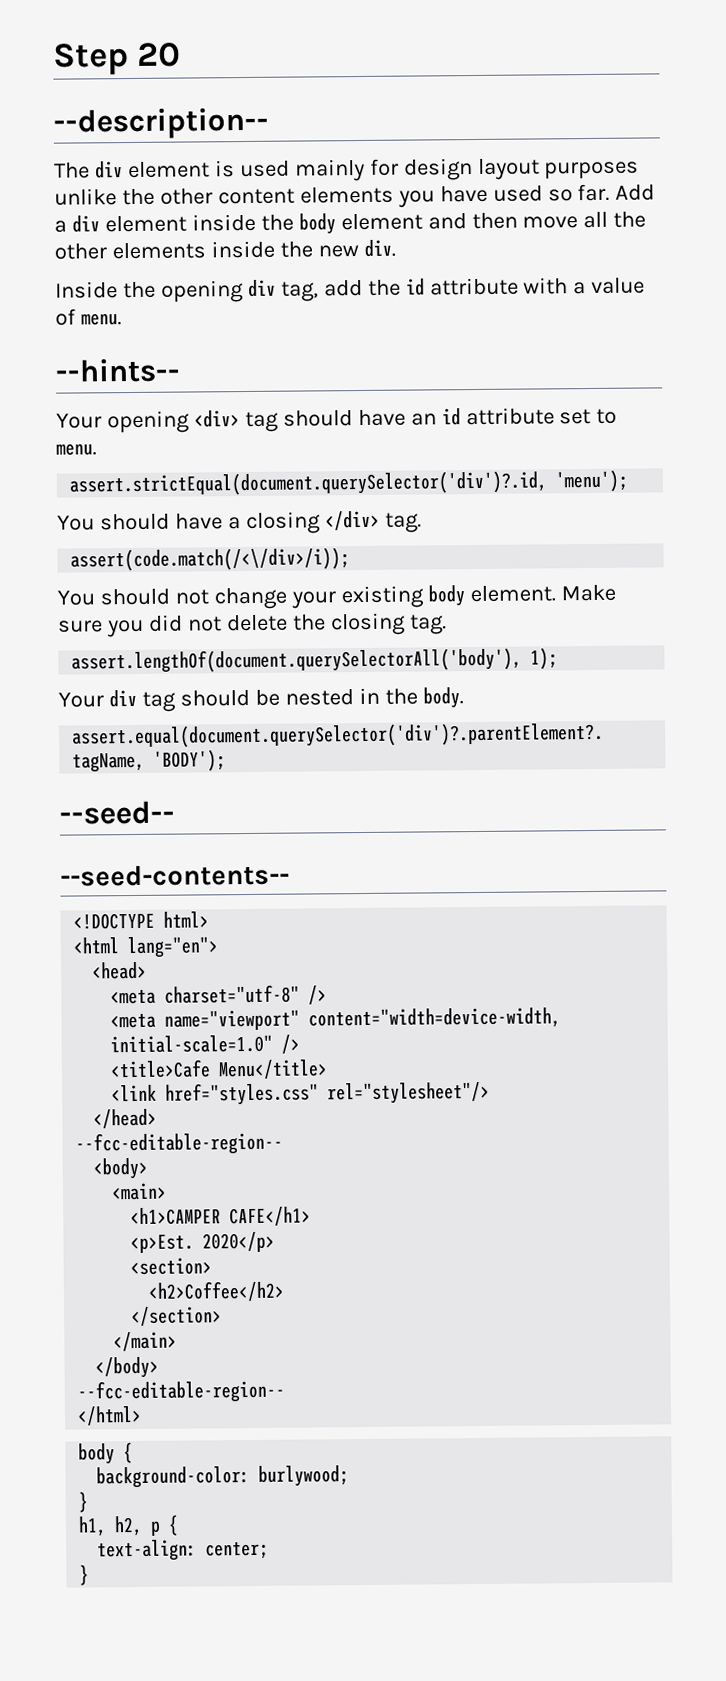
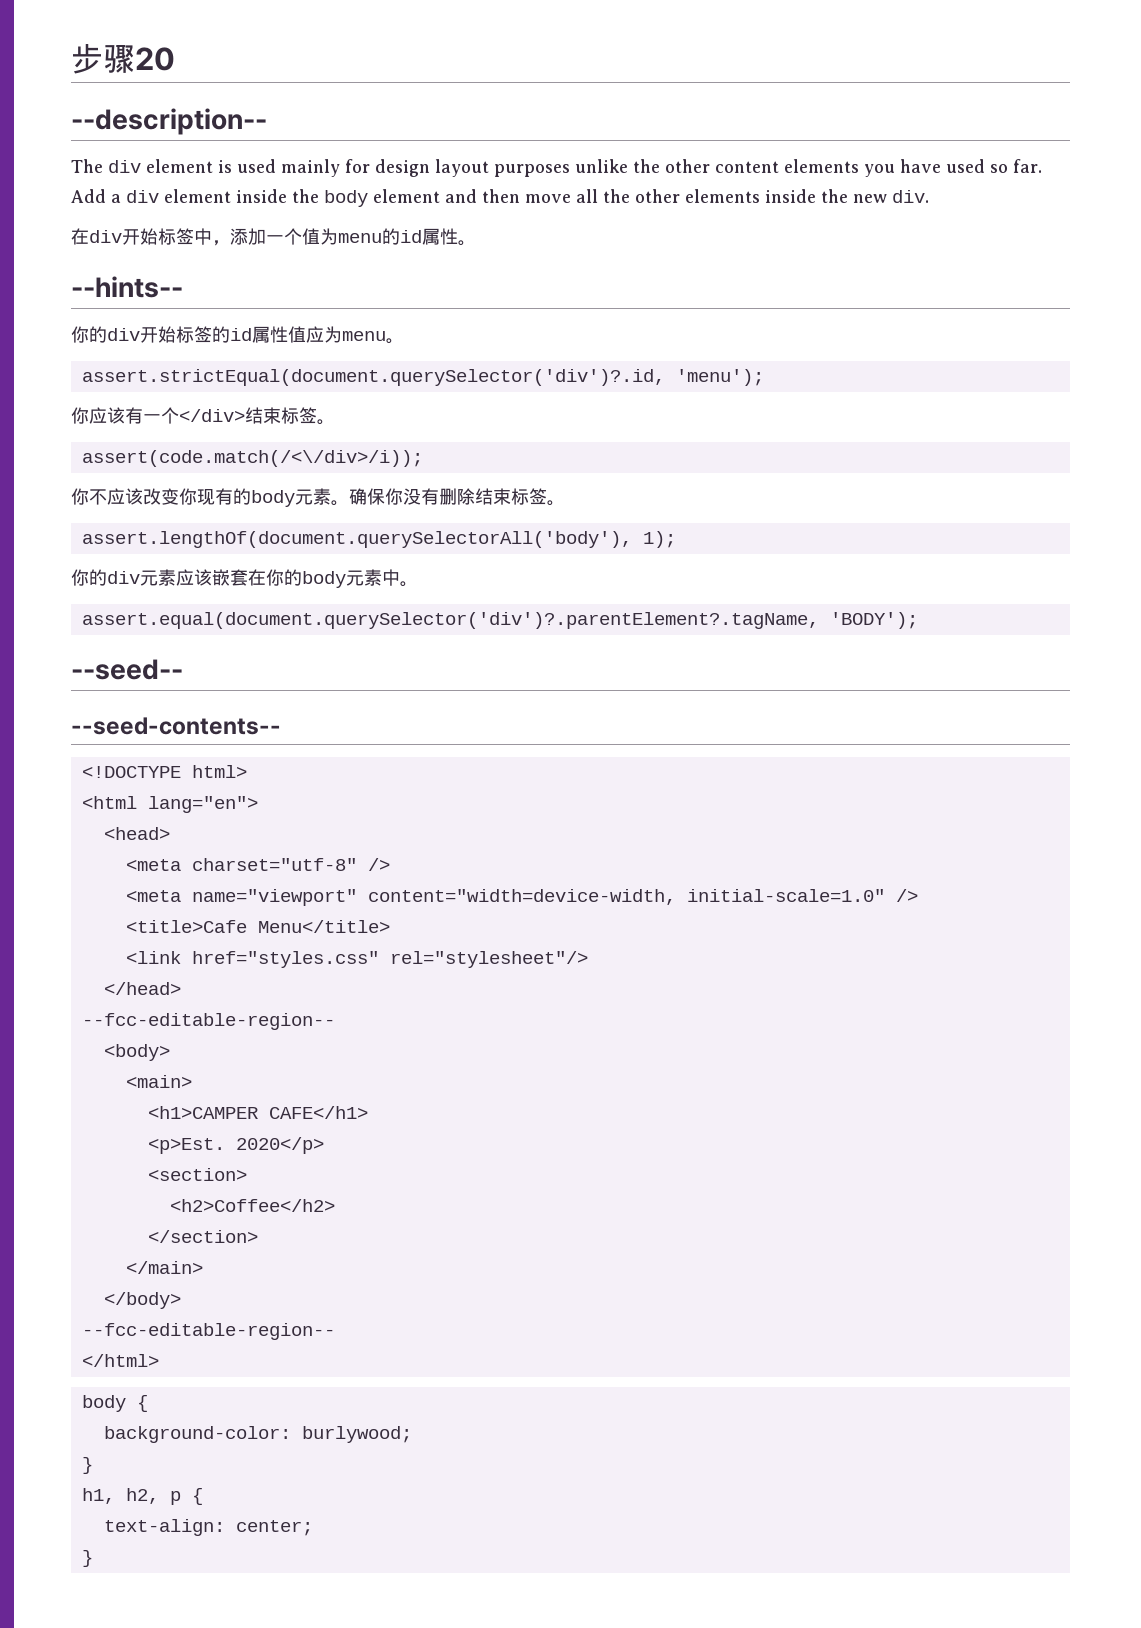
- Step 20
+ 步骤20
- Inside the opening div tag, add the id attribute with a value of menu.
+ 在div开始标签中，添加一个值为menu的id属性。
  --hints--
- Your opening <div> tag should have an id attribute set to menu.
+ 你的div开始标签的id属性值应为menu。
  assert.strictEqual(document.querySelector('div')?.id, 'menu');
- You should have a closing </div> tag.
+ 你应该有一个</div>结束标签。
  assert(code.match(/<\/div>/i));
- You should not change your existing body element. Make sure you did not delete the closing tag.
+ 你不应该改变你现有的body元素。确保你没有删除结束标签。
  assert.lengthOf(document.querySelectorAll('body'), 1);
- Your div tag should be nested in the body.
+ 你的div元素应该嵌套在你的body元素中。

